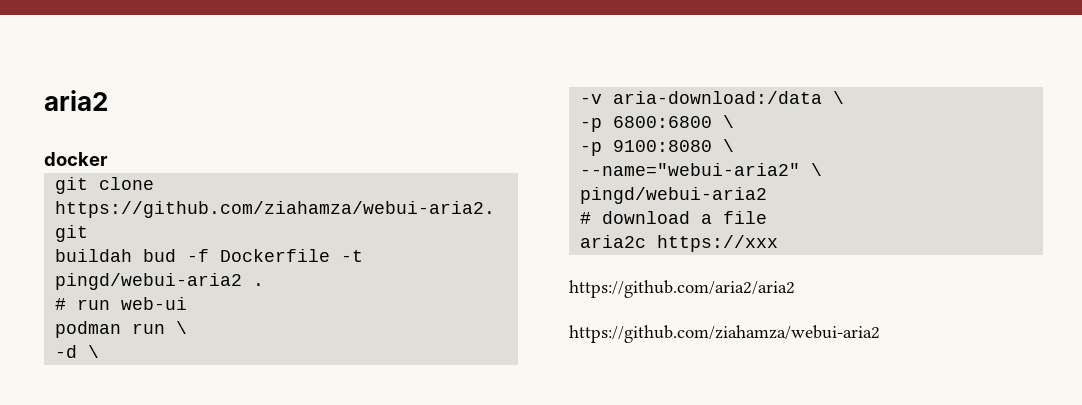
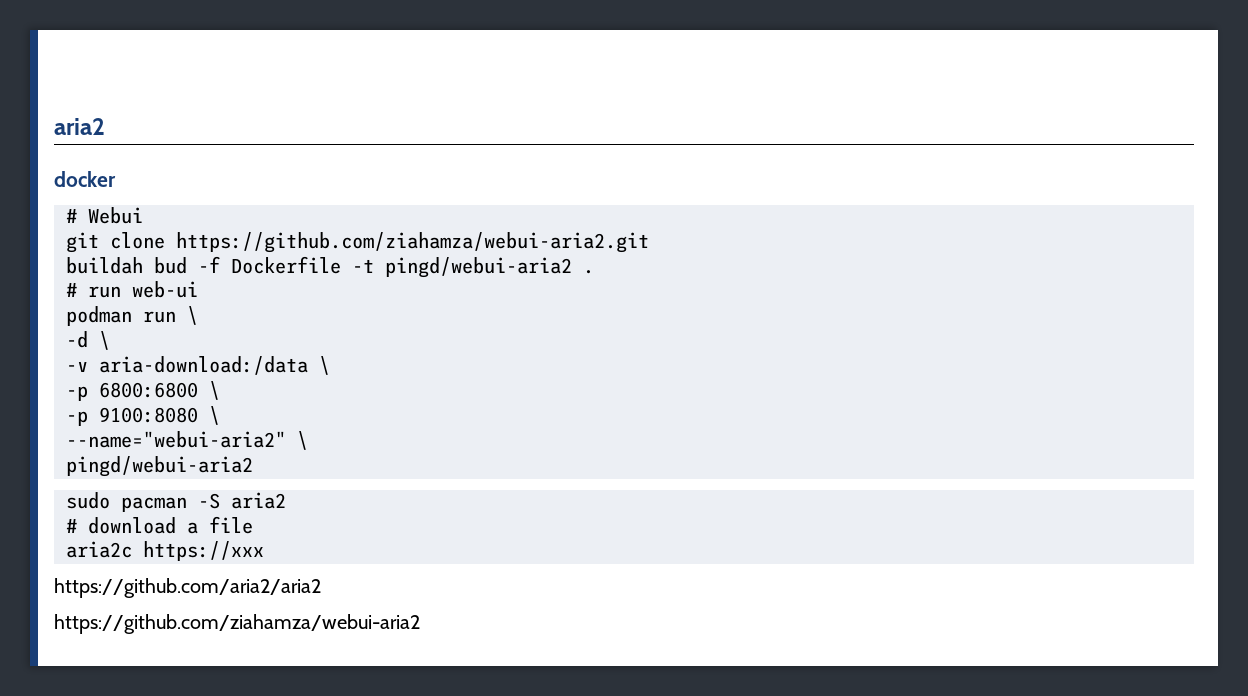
+ # Webui
+ sudo pacman -S aria2

